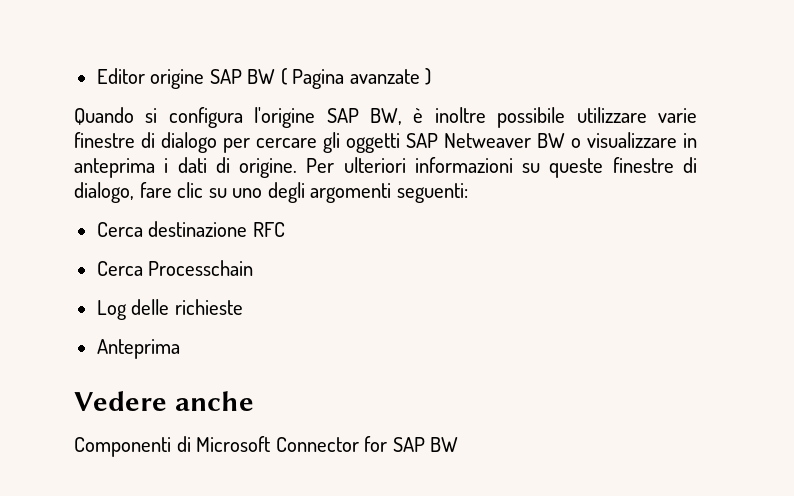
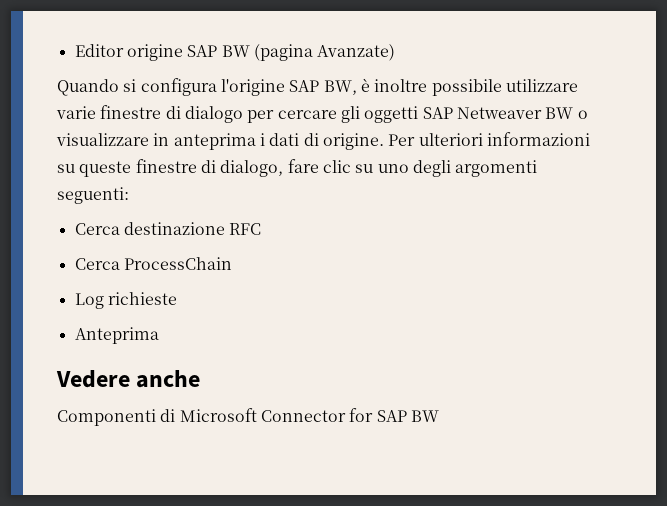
- Editor origine SAP BW ( Pagina avanzate )
+ Editor origine SAP BW (pagina Avanzate)
- Cerca Processchain
+ Cerca ProcessChain
- Log delle richieste
+ Log richieste

